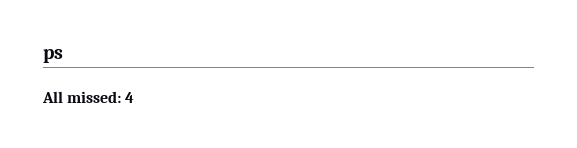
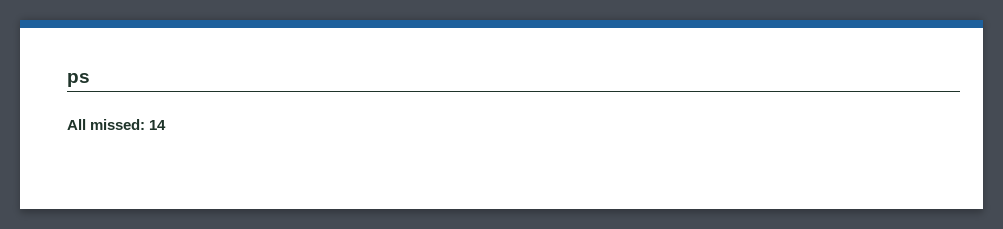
- All missed: 4
+ All missed: 14

